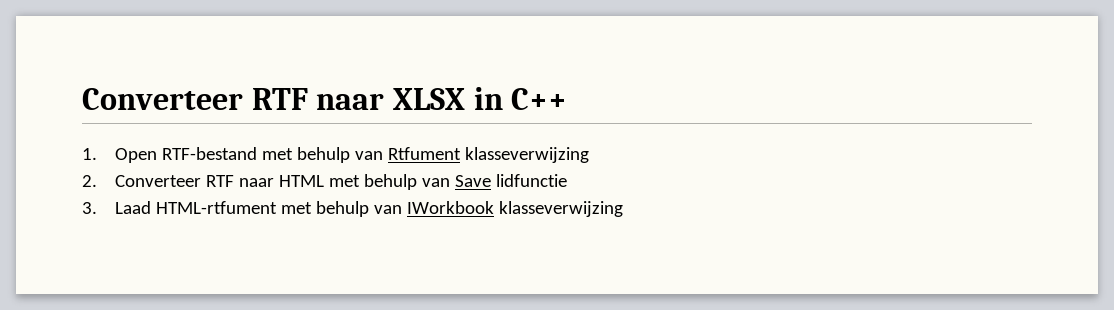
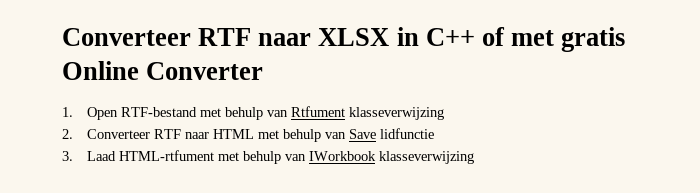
- Converteer RTF naar XLSX in C++
+ Converteer RTF naar XLSX in C++ of met gratis Online Converter

